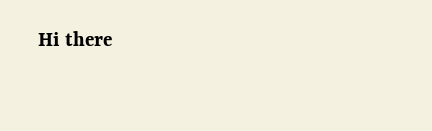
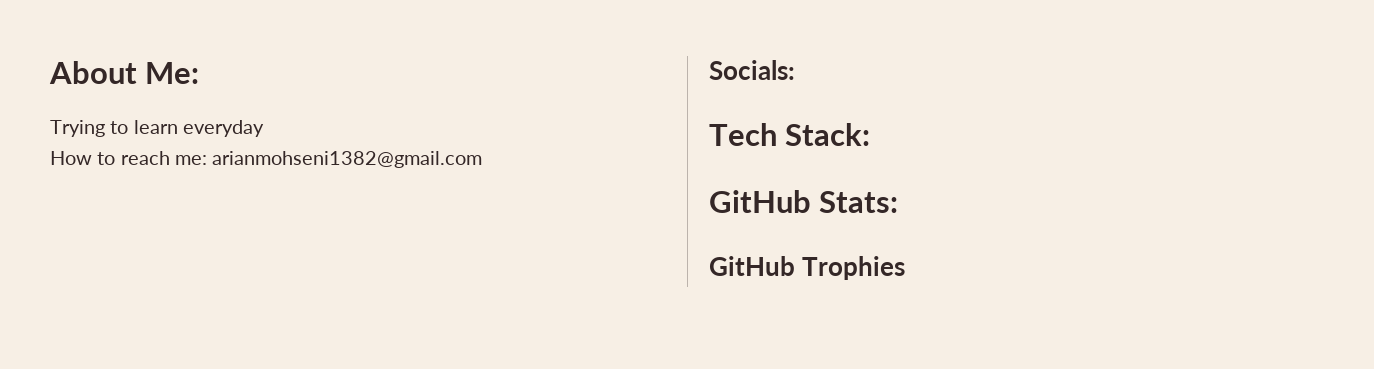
- Hi there
+ About Me:
+ Trying to learn everyday
+ How to reach me: arianmohseni1382@gmail.com
+ Socials:
+ Tech Stack:
+ GitHub Stats:
+ GitHub Trophies

